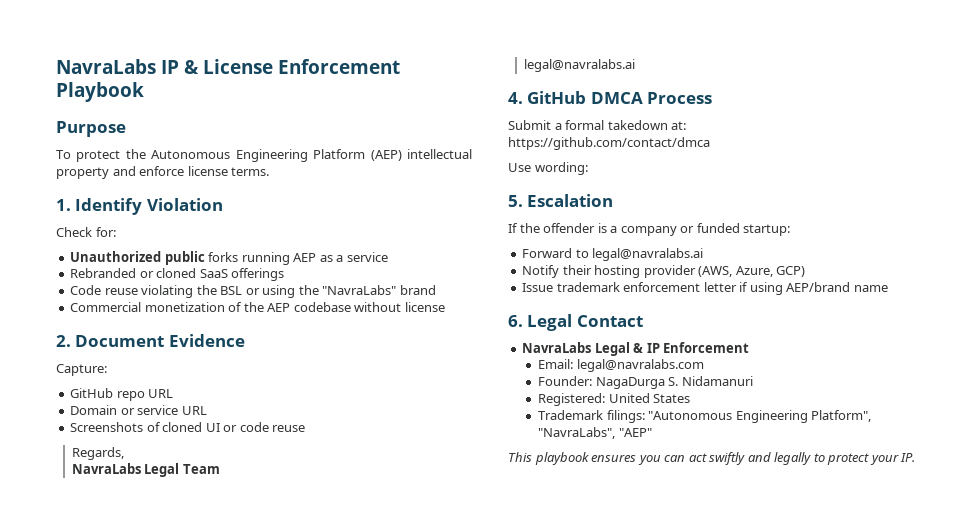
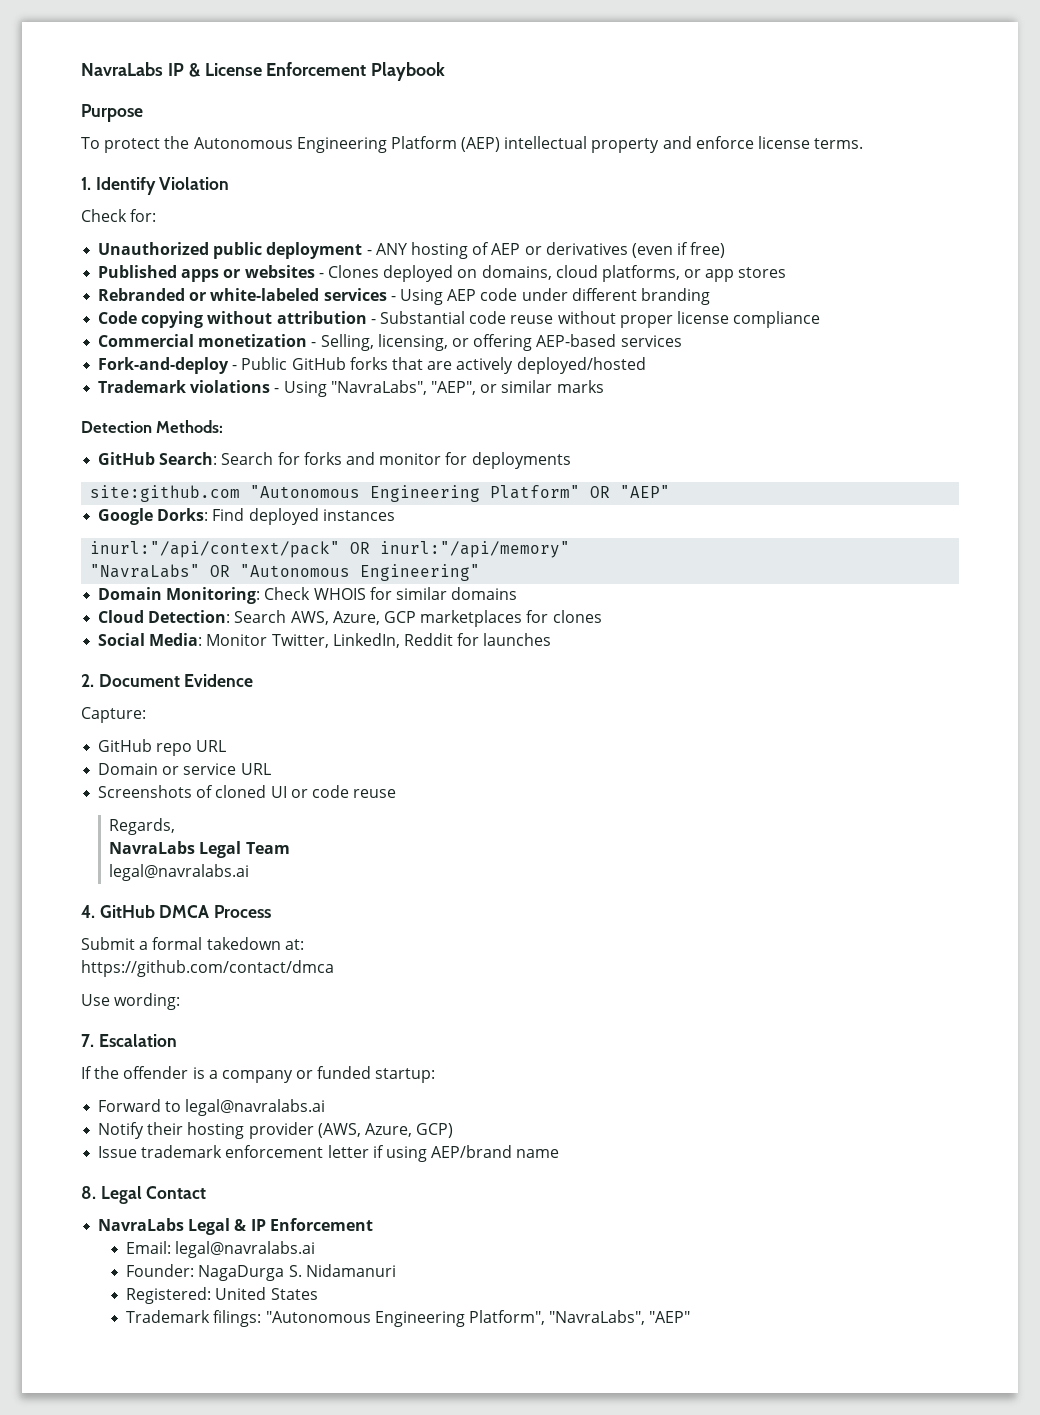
- Unauthorized public forks running AEP as a service
- Rebranded or cloned SaaS offerings
- Code reuse violating the BSL or using the "NavraLabs" brand
- Commercial monetization of the AEP codebase without license
+ Unauthorized public deployment - ANY hosting of AEP or derivatives (even if free)
+ Published apps or websites - Clones deployed on domains, cloud platforms, or app stores
+ Rebranded or white-labeled services - Using AEP code under different branding
+ Code copying without attribution - Substantial code reuse without proper license compliance
+ Commercial monetization - Selling, licensing, or offering AEP-based services
+ Fork-and-deploy - Public GitHub forks that are actively deployed/hosted
+ Trademark violations - Using "NavraLabs", "AEP", or similar marks
+ Detection Methods:
+ GitHub Search: Search for forks and monitor for deployments
+ site:github.com "Autonomous Engineering Platform" OR "AEP"
+ Google Dorks: Find deployed instances
+ inurl:"/api/context/pack" OR inurl:"/api/memory"
+ "NavraLabs" OR "Autonomous Engineering"
+ Domain Monitoring: Check WHOIS for similar domains
+ Cloud Detection: Search AWS, Azure, GCP marketplaces for clones
+ Social Media: Monitor Twitter, LinkedIn, Reddit for launches
- 5. Escalation
+ 7. Escalation
- 6. Legal Contact
+ 8. Legal Contact
- Email: legal@navralabs.com
+ Email: legal@navralabs.ai
- This playbook ensures you can act swiftly and legally to protect your IP.

